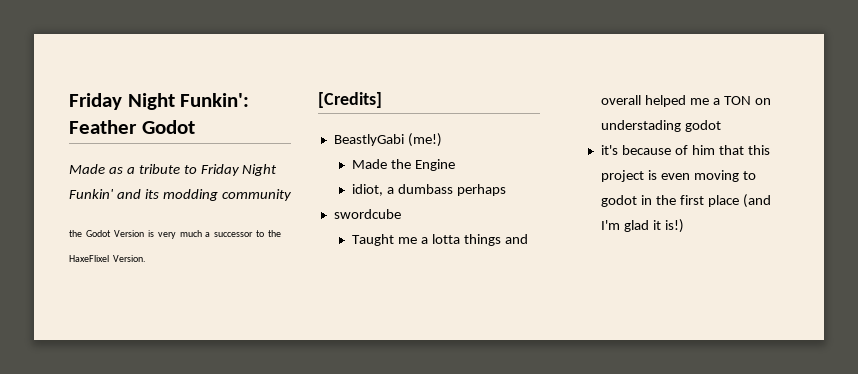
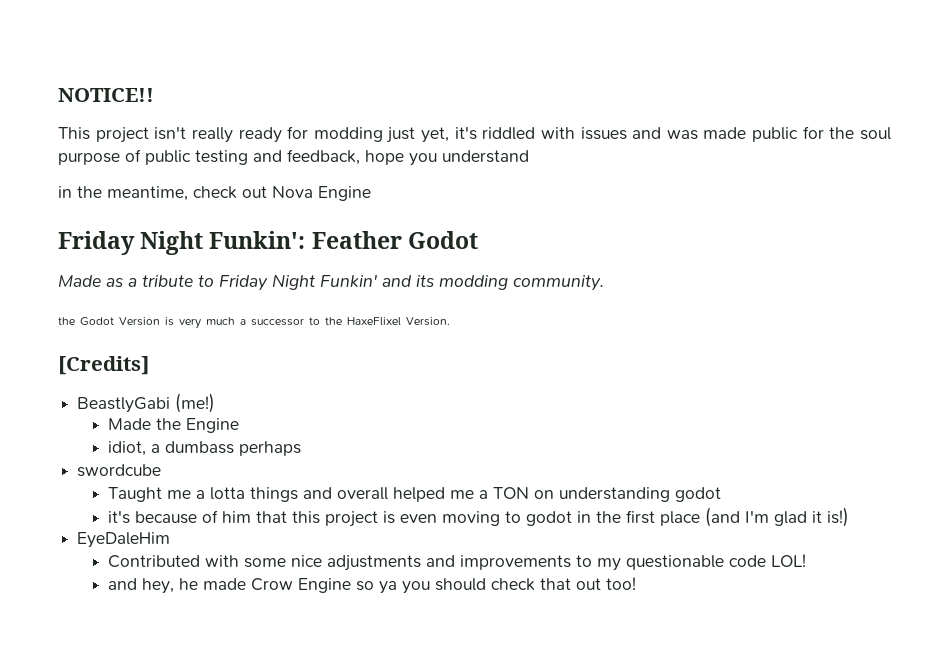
+ NOTICE!!
+ This project isn't really ready for modding just yet, it's riddled with issues and was made public for the soul purpose of public testing and feedback, hope you understand
+ in the meantime, check out Nova Engine
- Made as a tribute to Friday Night Funkin' and its modding community
+ Made as a tribute to Friday Night Funkin' and its modding community.
- Taught me a lotta things and overall helped me a TON on understading godot
+ Taught me a lotta things and overall helped me a TON on understanding godot
+ EyeDaleHim
+ Contributed with some nice adjustments and improvements to my questionable code LOL!
+ and hey, he made Crow Engine so ya you should check that out too!

